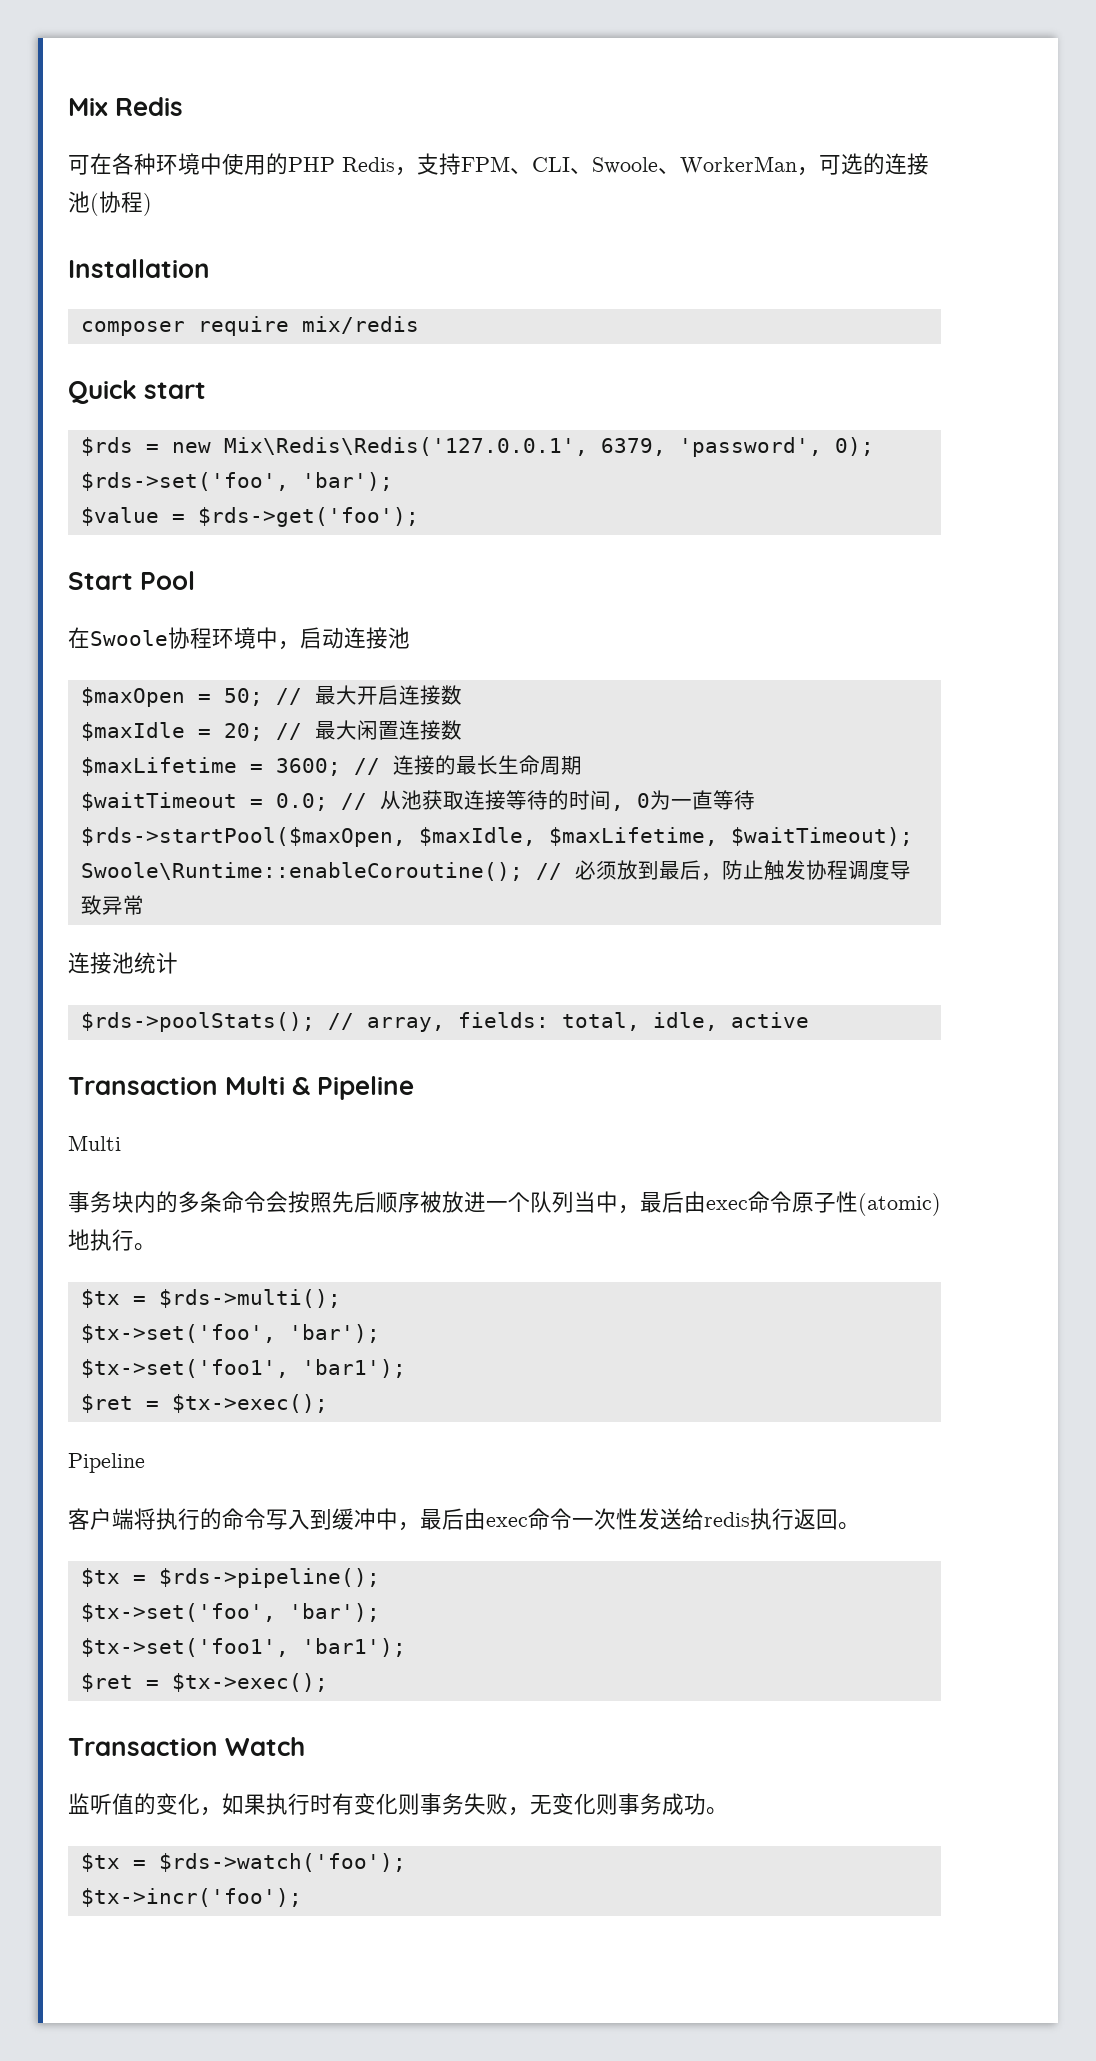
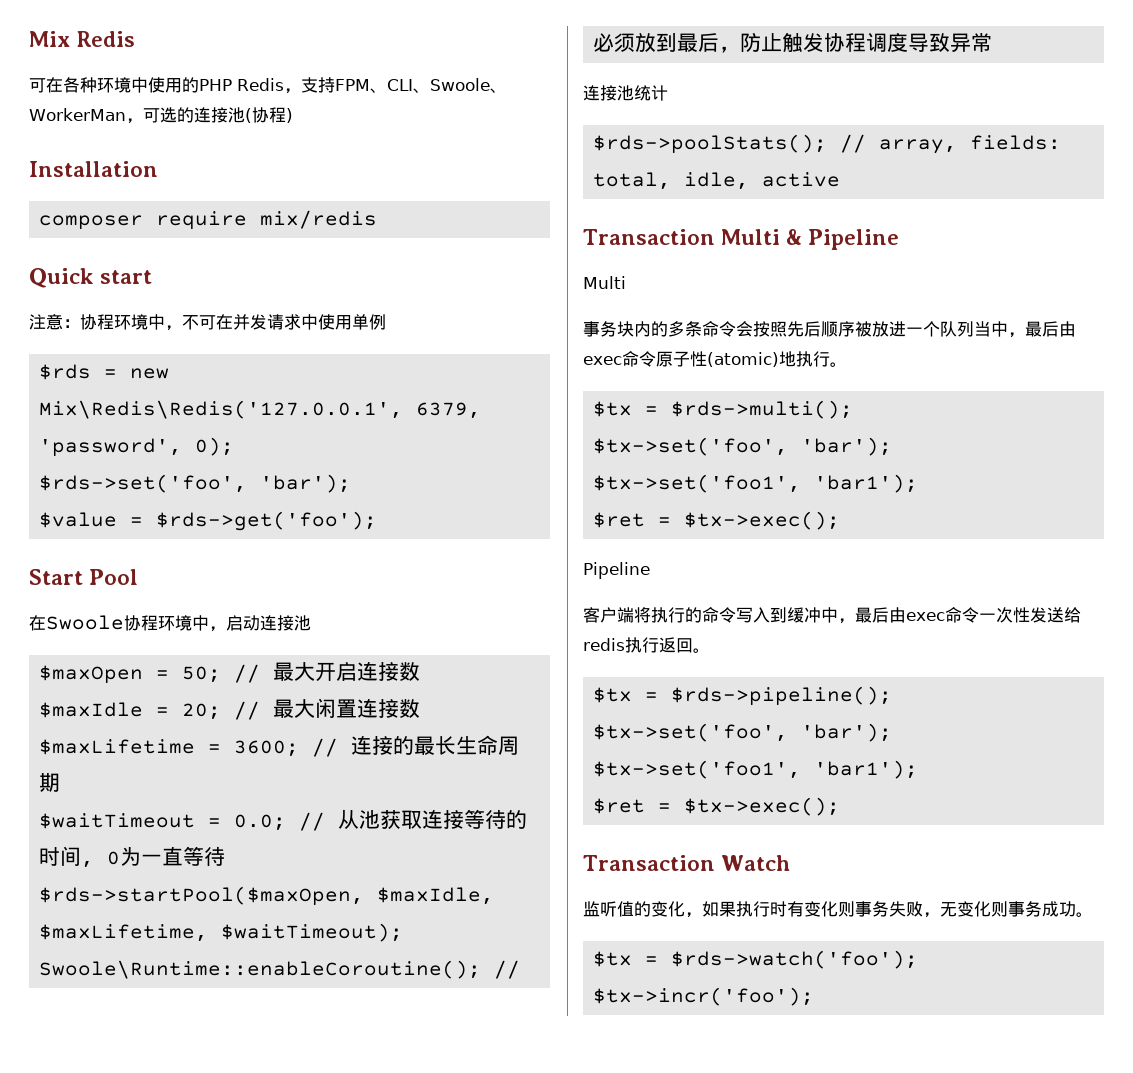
+ 注意：协程环境中，不可在并发请求中使用单例

